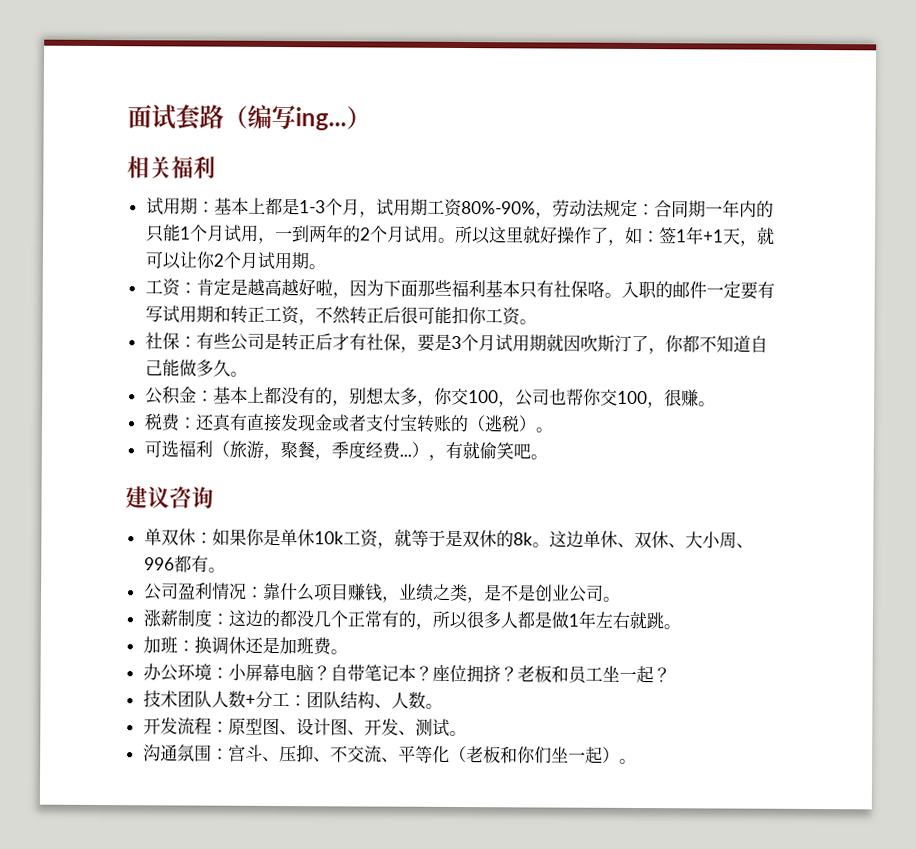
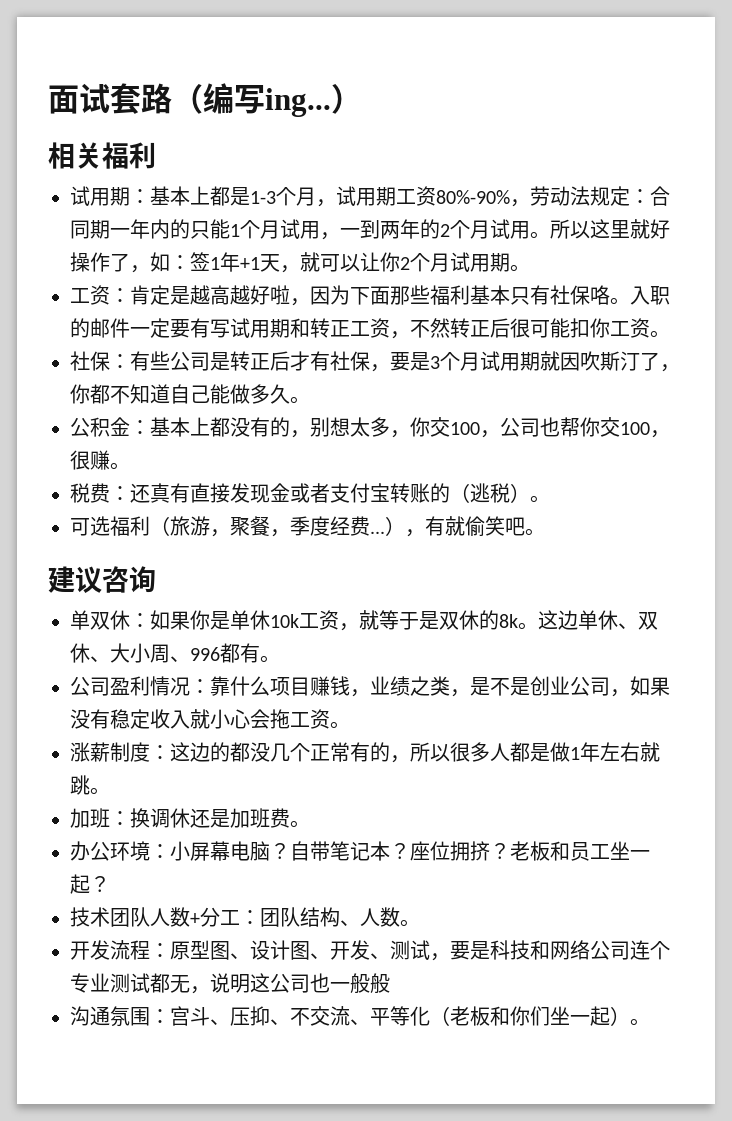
- 公司盈利情况：靠什么项目赚钱，业绩之类，是不是创业公司。
+ 公司盈利情况：靠什么项目赚钱，业绩之类，是不是创业公司，如果没有稳定收入就小心会拖工资。
- 开发流程：原型图、设计图、开发、测试。
+ 开发流程：原型图、设计图、开发、测试，要是科技和网络公司连个专业测试都无，说明这公司也一般般

